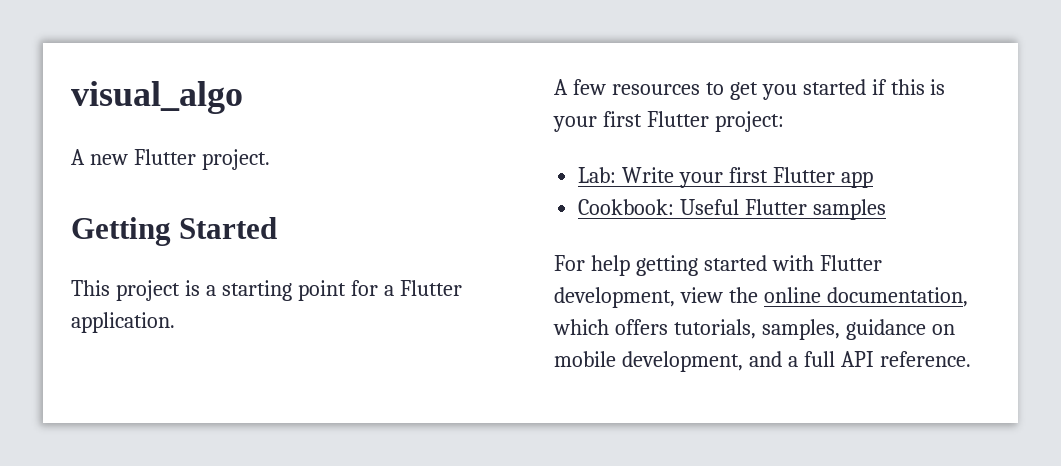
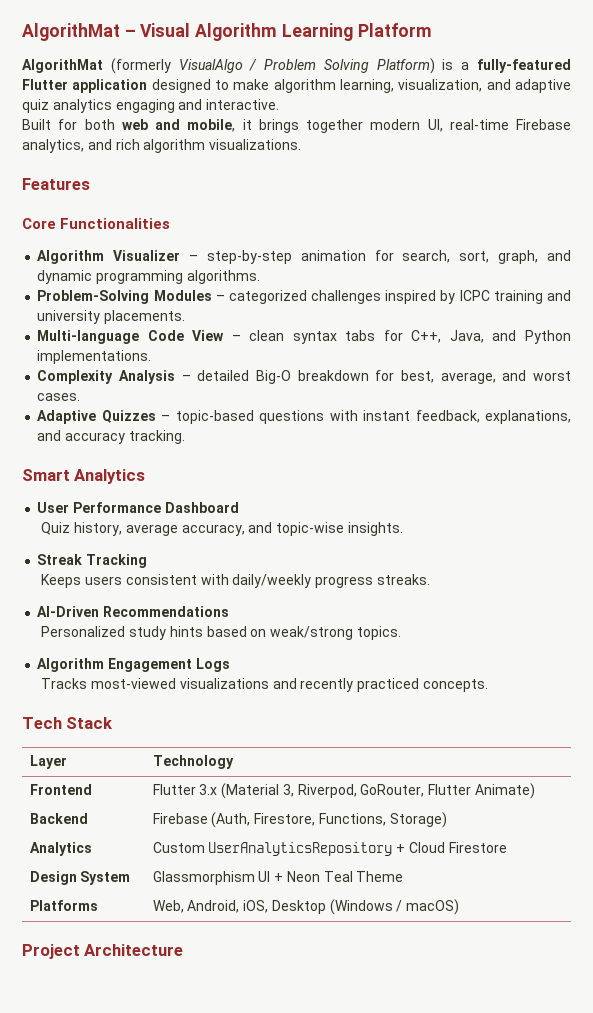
- visual_algo
- A new Flutter project.
- Getting Started
- This project is a starting point for a Flutter application.
- A few resources to get you started if this is your first Flutter project:
- Lab: Write your first Flutter app
- Cookbook: Useful Flutter samples
- For help getting started with Flutter development, view the online documentation, which offers tutorials, samples, guidance on mobile development, and a full API reference.
+ AlgorithMat – Visual Algorithm Learning Platform
+ AlgorithMat (formerly VisualAlgo / Problem Solving Platform) is a fully-featured Flutter application designed to make algorithm learning, visualization, and adaptive quiz analytics engaging and interactive.
+ Built for both web and mobile, it brings together modern UI, real-time Firebase analytics, and rich algorithm visualizations.
+ Features
+ Core Functionalities
+ Algorithm Visualizer – step-by-step animation for search, sort, graph, and dynamic programming algorithms.
+ Problem-Solving Modules – categorized challenges inspired by ICPC training and university placements.
+ Multi-language Code View – clean syntax tabs for C++, Java, and Python implementations.
+ Complexity Analysis – detailed Big-O breakdown for best, average, and worst cases.
+ Adaptive Quizzes – topic-based questions with instant feedback, explanations, and accuracy tracking.
+ Smart Analytics
+ User Performance Dashboard
+ Quiz history, average accuracy, and topic-wise insights.
+ Streak Tracking
+ Keeps users consistent with daily/weekly progress streaks.
+ AI-Driven Recommendations
+ Personalized study hints based on weak/strong topics.
+ Algorithm Engagement Logs
+ Tracks most-viewed visualizations and recently practiced concepts.
+ Tech Stack
+ Layer | Technology
+ Frontend | Flutter 3.x (Material 3, Riverpod, GoRouter, Flutter Animate)
+ Backend | Firebase (Auth, Firestore, Functions, Storage)
+ Analytics | Custom UserAnalyticsRepository + Cloud Firestore
+ Design System | Glassmorphism UI + Neon Teal Theme
+ Platforms | Web, Android, iOS, Desktop (Windows / macOS)
+ Project Architecture

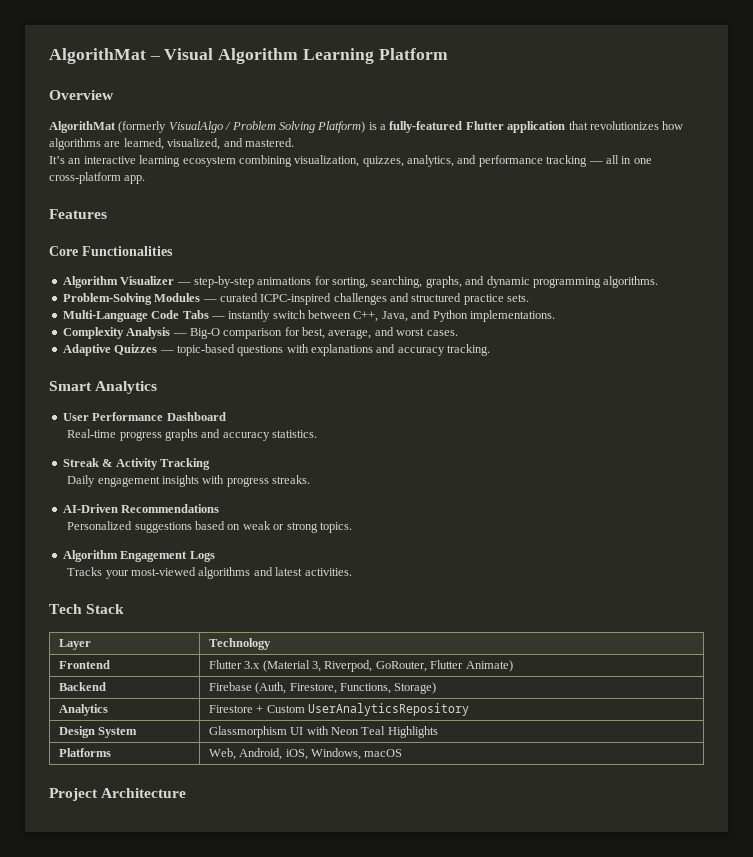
+ Overview
- AlgorithMat (formerly VisualAlgo / Problem Solving Platform) is a fully-featured Flutter application designed to make algorithm learning, visualization, and adaptive quiz analytics engaging and interactive.
- Built for both web and mobile, it brings together modern UI, real-time Firebase analytics, and rich algorithm visualizations.
+ AlgorithMat (formerly VisualAlgo / Problem Solving Platform) is a fully-featured Flutter application that revolutionizes how algorithms are learned, visualized, and mastered.
+ It’s an interactive learning ecosystem combining visualization, quizzes, analytics, and performance tracking — all in one cross-platform app.
- Algorithm Visualizer – step-by-step animation for search, sort, graph, and dynamic programming algorithms.
+ Algorithm Visualizer — step-by-step animations for sorting, searching, graphs, and dynamic programming algorithms.
- Problem-Solving Modules – categorized challenges inspired by ICPC training and university placements.
- Multi-language Code View – clean syntax tabs for C++, Java, and Python implementations.
+ Problem-Solving Modules — curated ICPC-inspired challenges and structured practice sets.
+ Multi-Language Code Tabs — instantly switch between C++, Java, and Python implementations.
- Complexity Analysis – detailed Big-O breakdown for best, average, and worst cases.
+ Complexity Analysis — Big-O comparison for best, average, and worst cases.
- Adaptive Quizzes – topic-based questions with instant feedback, explanations, and accuracy tracking.
+ Adaptive Quizzes — topic-based questions with explanations and accuracy tracking.
- Quiz history, average accuracy, and topic-wise insights.
+ Real-time progress graphs and accuracy statistics.
- Streak Tracking
+ Streak & Activity Tracking
- Keeps users consistent with daily/weekly progress streaks.
+ Daily engagement insights with progress streaks.
- Personalized study hints based on weak/strong topics.
+ Personalized suggestions based on weak or strong topics.
- Tracks most-viewed visualizations and recently practiced concepts.
+ Tracks your most-viewed algorithms and latest activities.
- Analytics | Custom UserAnalyticsRepository + Cloud Firestore
+ Analytics | Firestore + Custom UserAnalyticsRepository
- Design System | Glassmorphism UI + Neon Teal Theme
+ Design System | Glassmorphism UI with Neon Teal Highlights
- Platforms | Web, Android, iOS, Desktop (Windows / macOS)
+ Platforms | Web, Android, iOS, Windows, macOS

